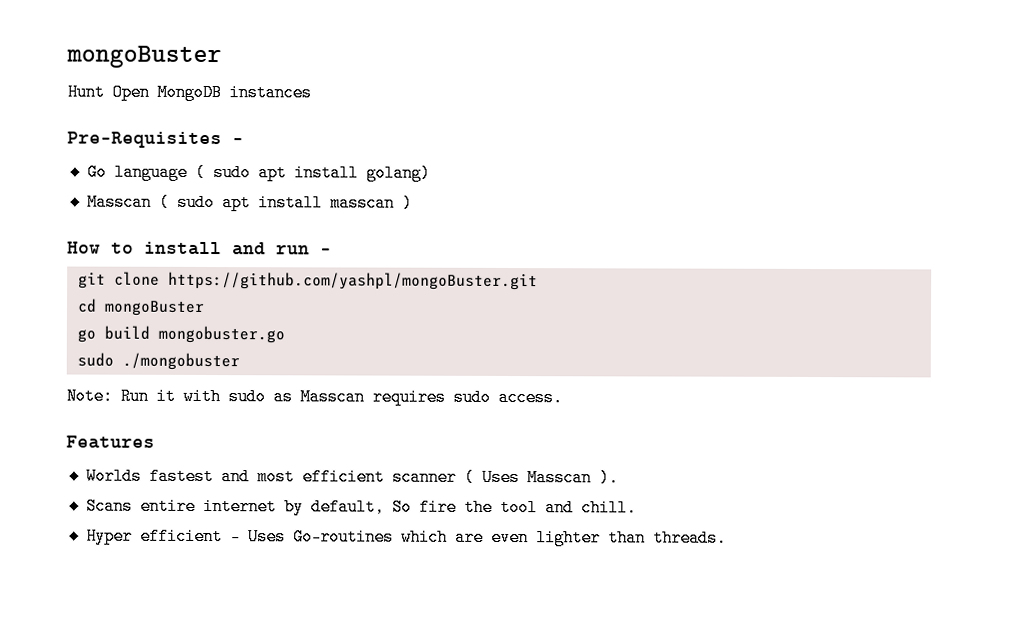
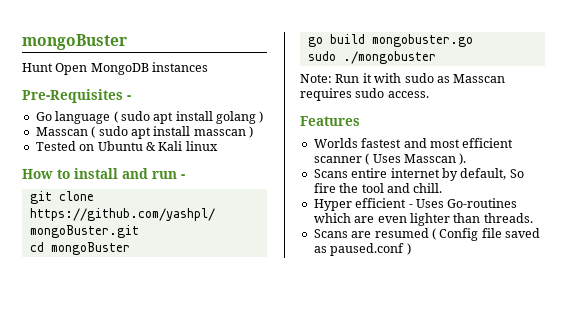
- Go language ( sudo apt install golang)
+ Go language ( sudo apt install golang )
+ Tested on Ubuntu & Kali linux
+ Scans are resumed ( Config file saved as paused.conf )

